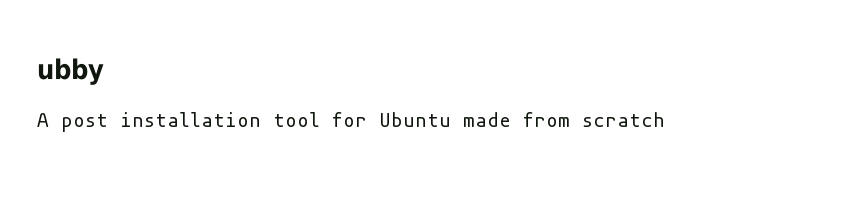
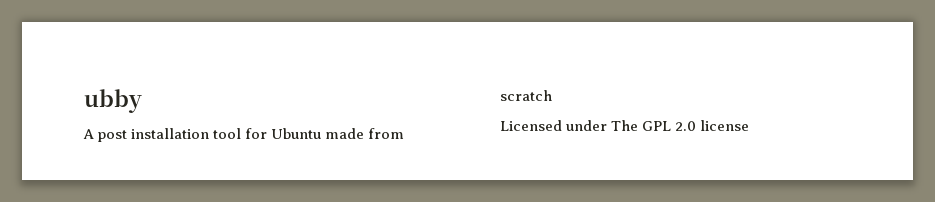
+ Licensed under The GPL 2.0 license

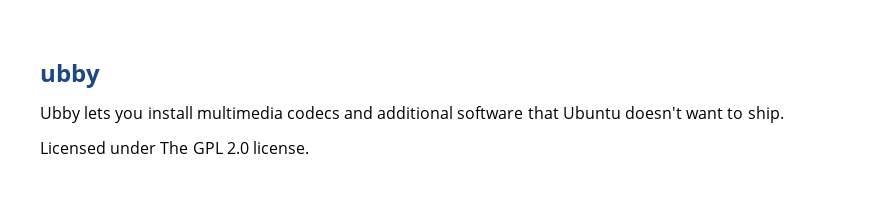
- A post installation tool for Ubuntu made from scratch
+ Ubby lets you install multimedia codecs and additional software that Ubuntu doesn't want to ship.
- Licensed under The GPL 2.0 license
+ Licensed under The GPL 2.0 license.

